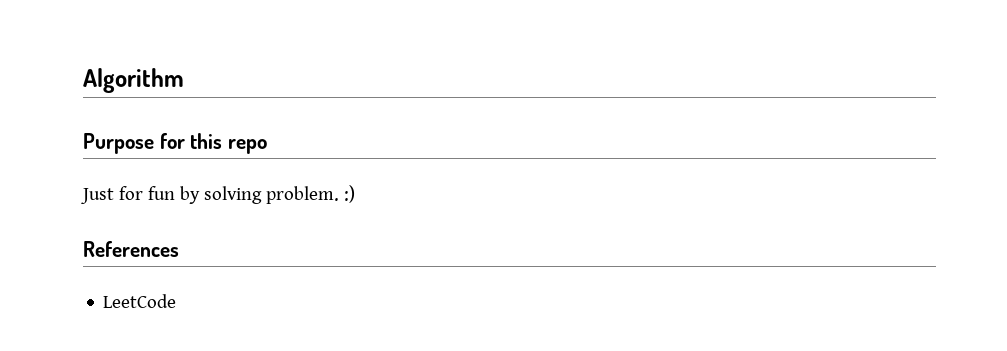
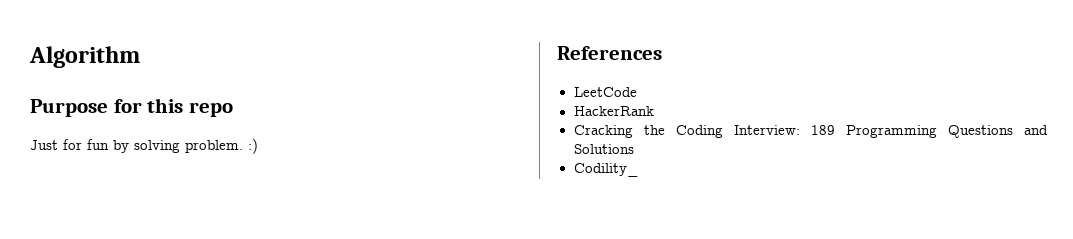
+ HackerRank
+ Cracking the Coding Interview: 189 Programming Questions and Solutions
+ Codility_

